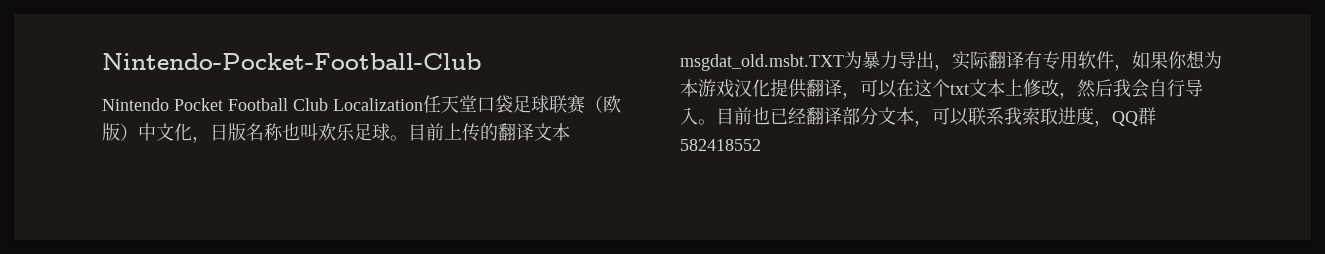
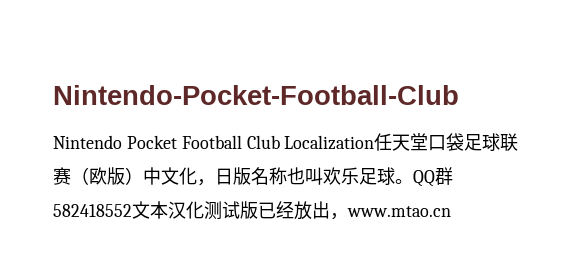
- 目前上传的翻译文本msgdat_old.msbt.TXT为暴力导出，实际翻译有专用软件，如果你想为本游戏汉化提供翻译，可以在这个txt文本上修改，然后我会自行导入。目前也已经翻译部分文本，可以联系我索取进度，QQ群582418552
+ QQ群582418552文本汉化测试版已经放出，www.mtao.cn

